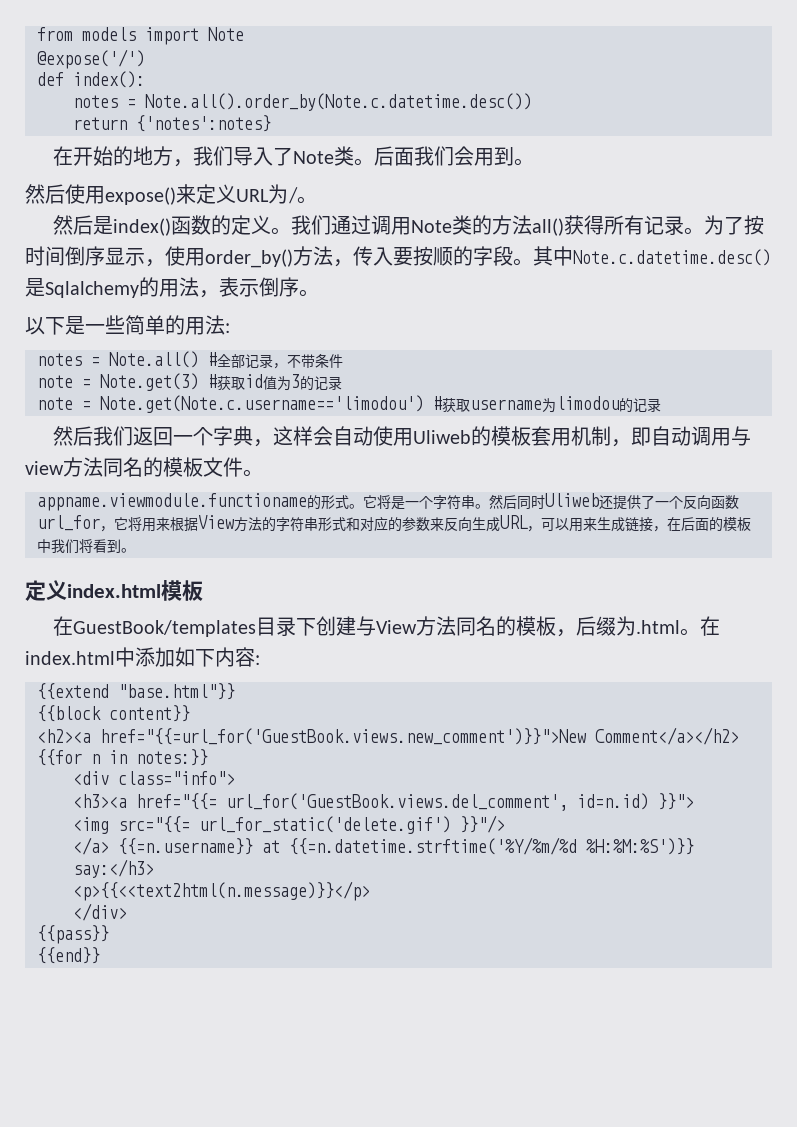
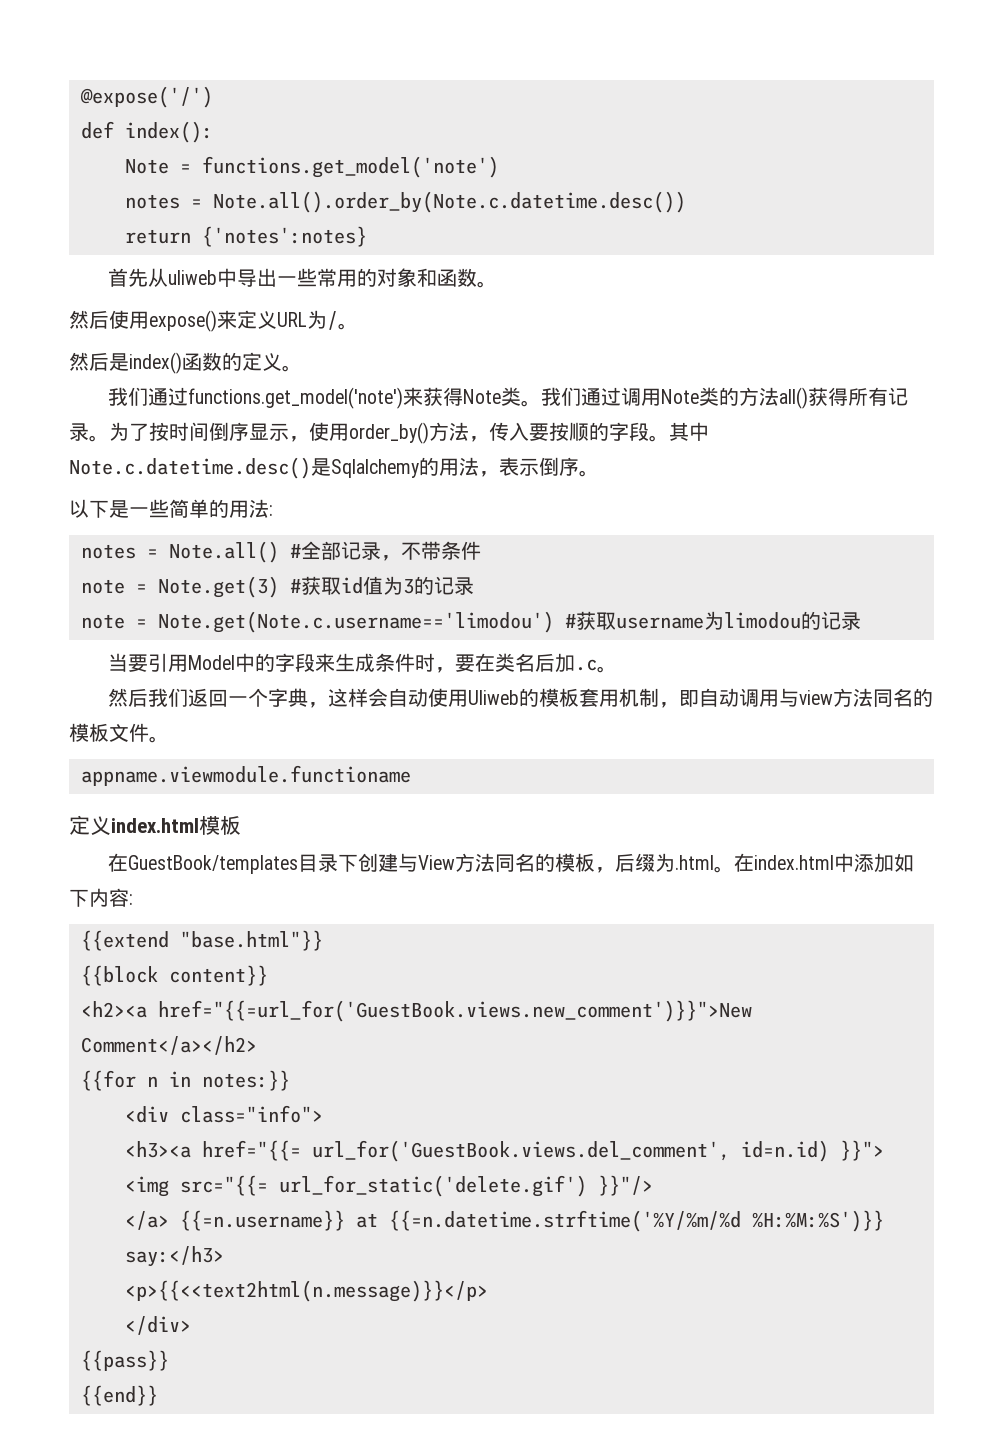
- from models import Note
+ Note = functions.get_model('note')
- 在开始的地方，我们导入了Note类。后面我们会用到。
+ 首先从uliweb中导出一些常用的对象和函数。
- 然后是index()函数的定义。我们通过调用Note类的方法all()获得所有记录。
+ 然后是index()函数的定义。
+ 我们通过functions.get_model('note')来获得Note类。我们通过调用Note类的方法all()获得所有记录。
+ 当要引用Model中的字段来生成条件时，要在类名后加.c。
- appname.viewmodule.functioname的形式。它将是一个字符串。然后同时Uliweb还提供了一个反向函数url_for，它将用来根据View方法的字符串形式和对应的参数来反向生成URL，可以用来生成链接，在后面的模板中我们将看到。
+ appname.viewmodule.functioname

